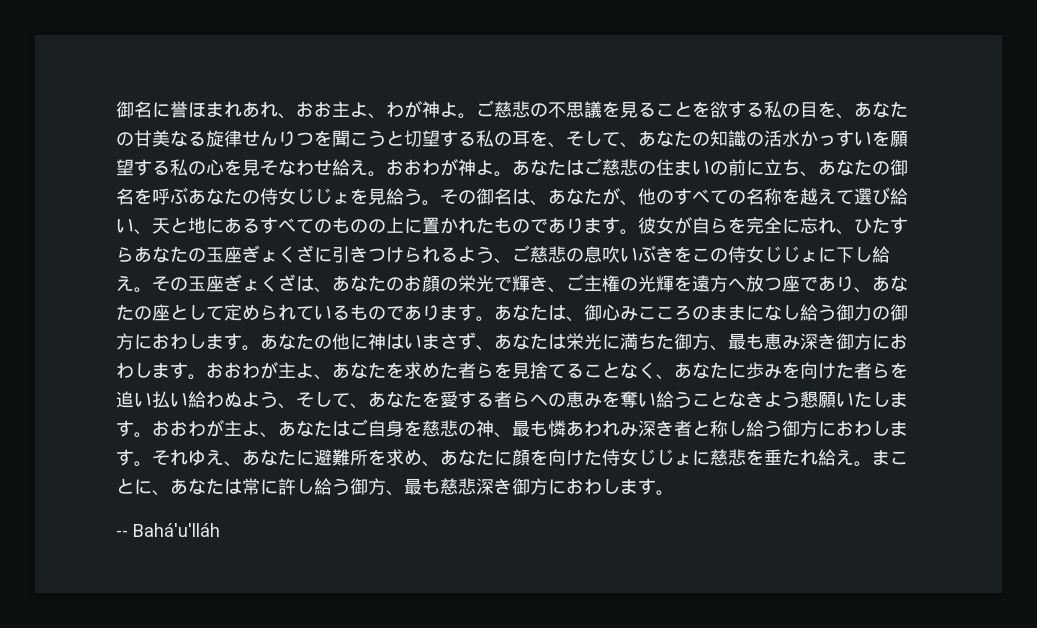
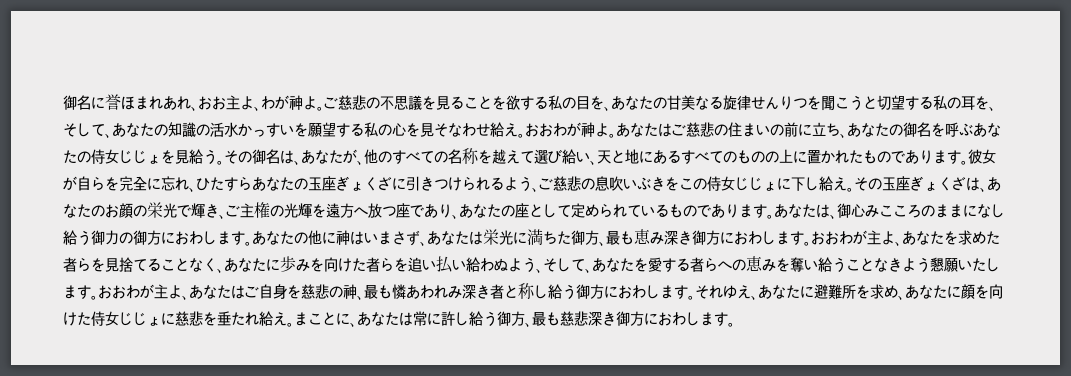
- -- Bahá'u'lláh

